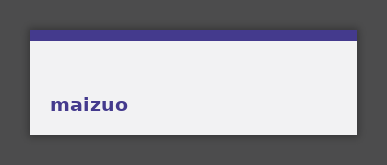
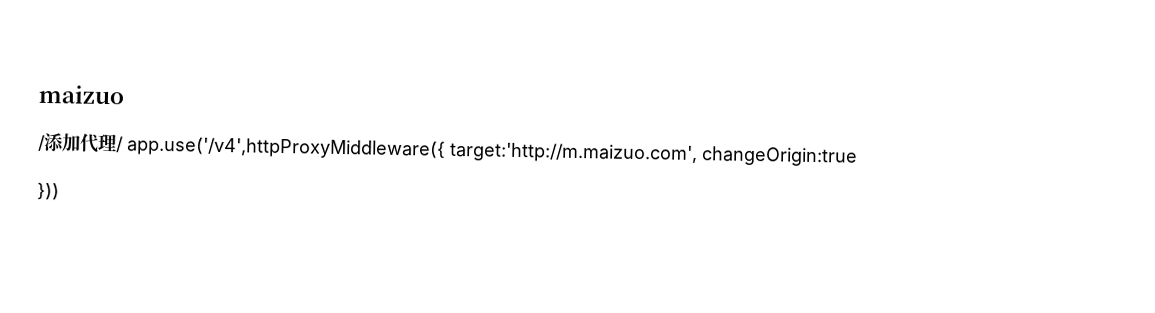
+ /添加代理/ app.use('/v4',httpProxyMiddleware({ target:'http://m.maizuo.com', changeOrigin:true
+ }))

